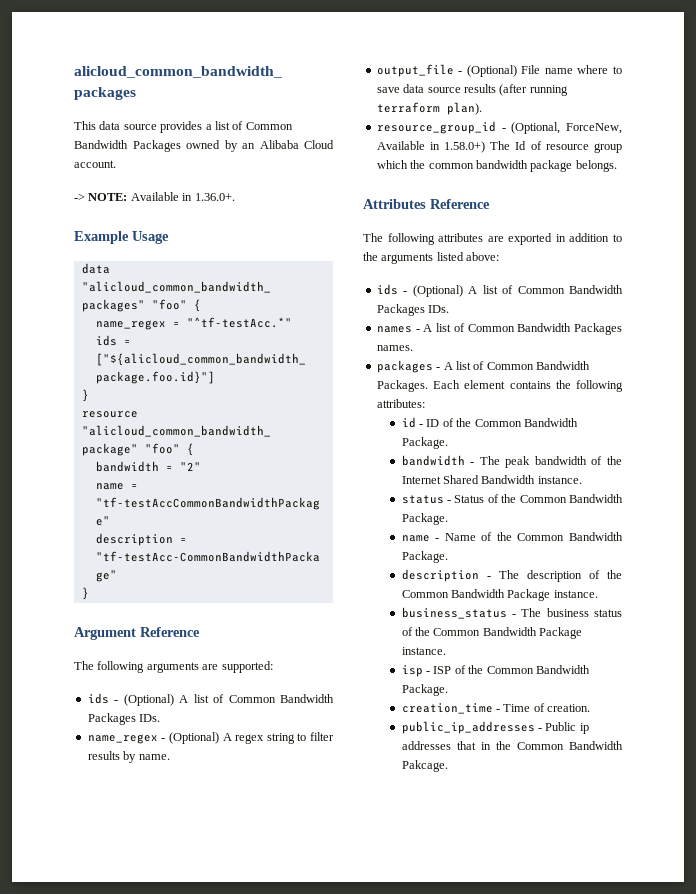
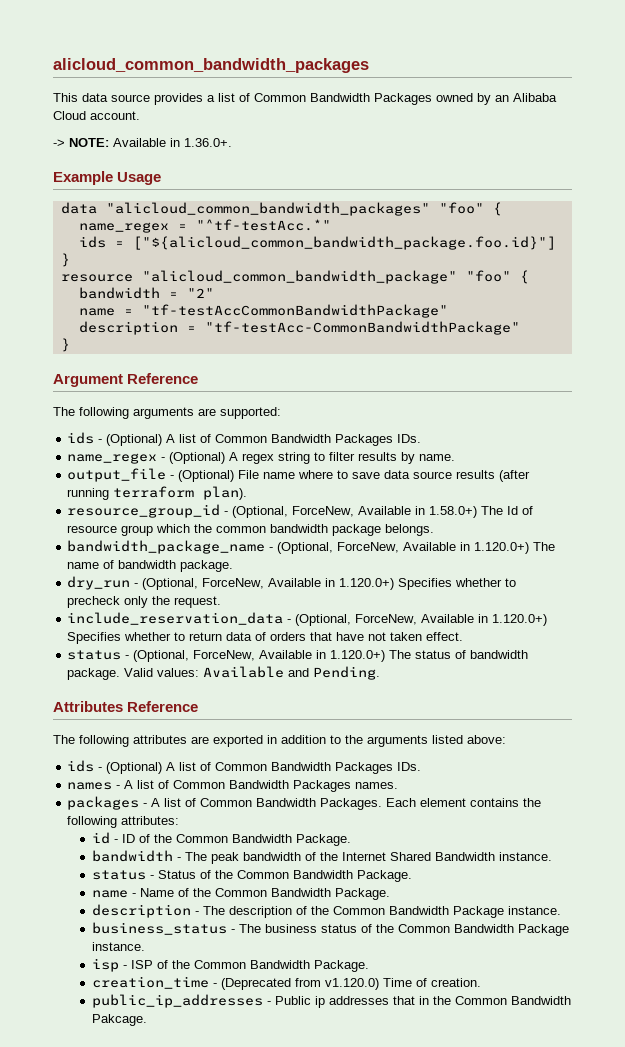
+ bandwidth_package_name - (Optional, ForceNew, Available in 1.120.0+) The name of bandwidth package.
+ dry_run - (Optional, ForceNew, Available in 1.120.0+) Specifies whether to precheck only the request.
+ include_reservation_data - (Optional, ForceNew, Available in 1.120.0+) Specifies whether to return data of orders that have not taken effect.
+ status - (Optional, ForceNew, Available in 1.120.0+) The status of bandwidth package. Valid values: Available and Pending.
- creation_time - Time of creation.
+ creation_time - (Deprecated from v1.120.0) Time of creation.

